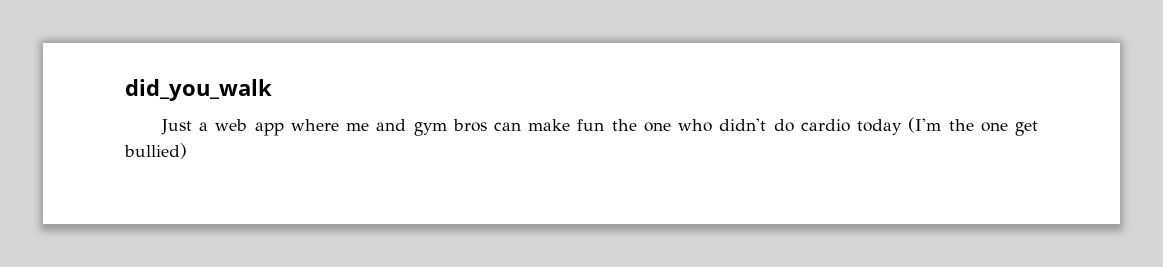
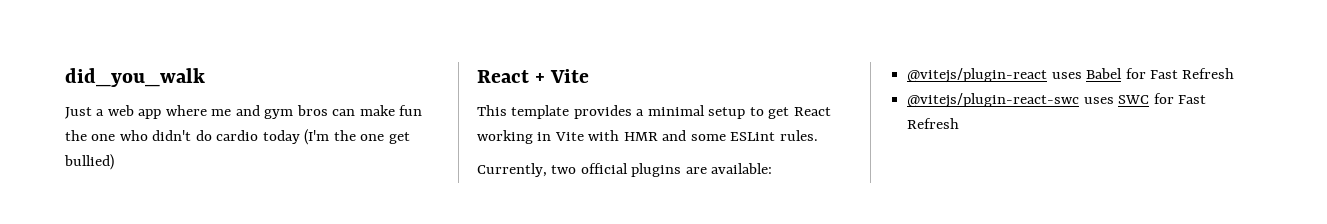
+ React + Vite
+ This template provides a minimal setup to get React working in Vite with HMR and some ESLint rules.
+ Currently, two official plugins are available:
+ @vitejs/plugin-react uses Babel for Fast Refresh
+ @vitejs/plugin-react-swc uses SWC for Fast Refresh

